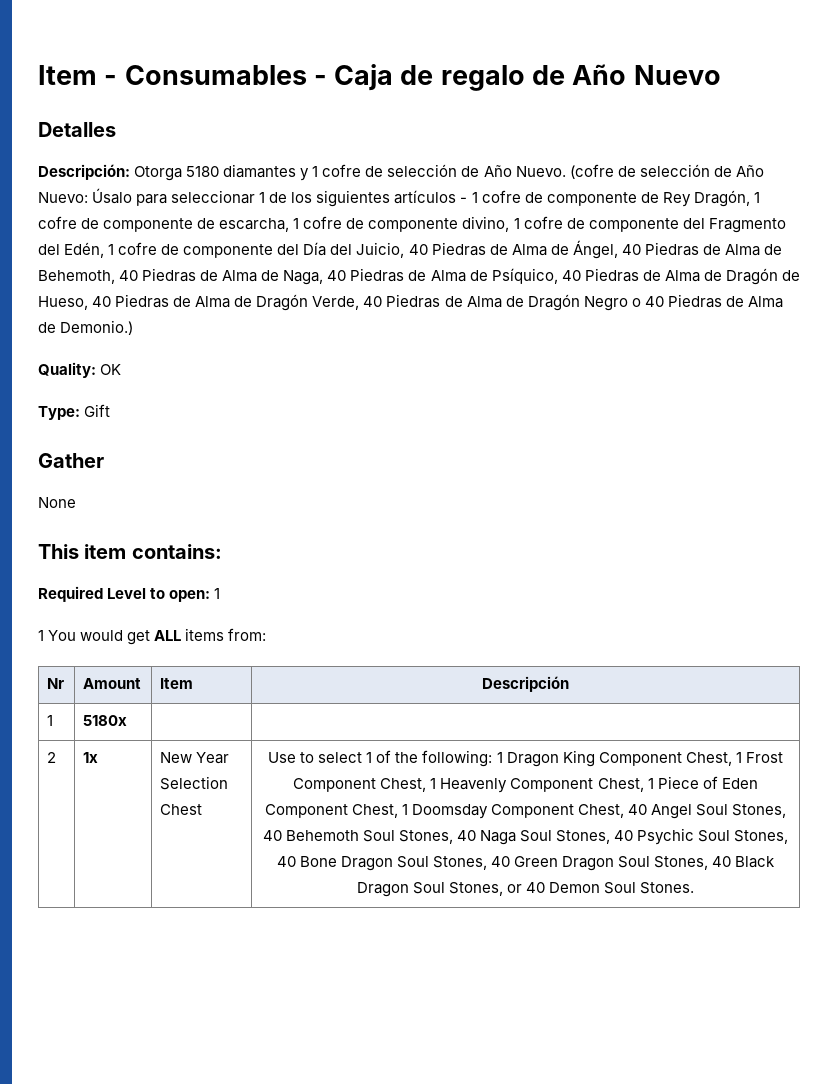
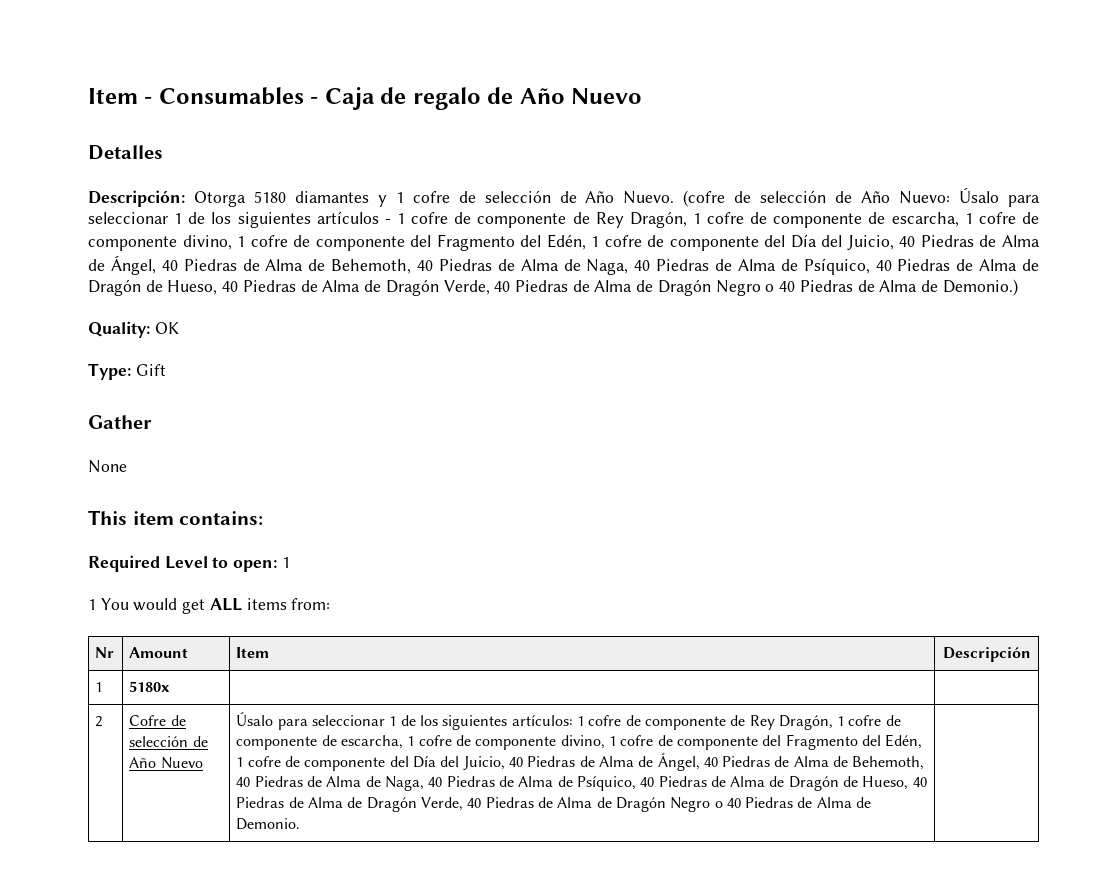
- 1x | New Year Selection Chest | Use to select 1 of the following: 1 Dragon King Component Chest, 1 Frost Component Chest, 1 Heavenly Component Chest, 1 Piece of Eden Component Chest, 1 Doomsday Component Chest, 40 Angel Soul Stones, 40 Behemoth Soul Stones, 40 Naga Soul Stones, 40 Psychic Soul Stones, 40 Bone Dragon Soul Stones, 40 Green Dragon Soul Stones, 40 Black Dragon Soul Stones, or 40 Demon Soul Stones.
+ Cofre de selección de Año Nuevo | Úsalo para seleccionar 1 de los siguientes artículos: 1 cofre de componente de Rey Dragón, 1 cofre de componente de escarcha, 1 cofre de componente divino, 1 cofre de componente del Fragmento del Edén, 1 cofre de componente del Día del Juicio, 40 Piedras de Alma de Ángel, 40 Piedras de Alma de Behemoth, 40 Piedras de Alma de Naga, 40 Piedras de Alma de Psíquico, 40 Piedras de Alma de Dragón de Hueso, 40 Piedras de Alma de Dragón Verde, 40 Piedras de Alma de Dragón Negro o 40 Piedras de Alma de Demonio.

